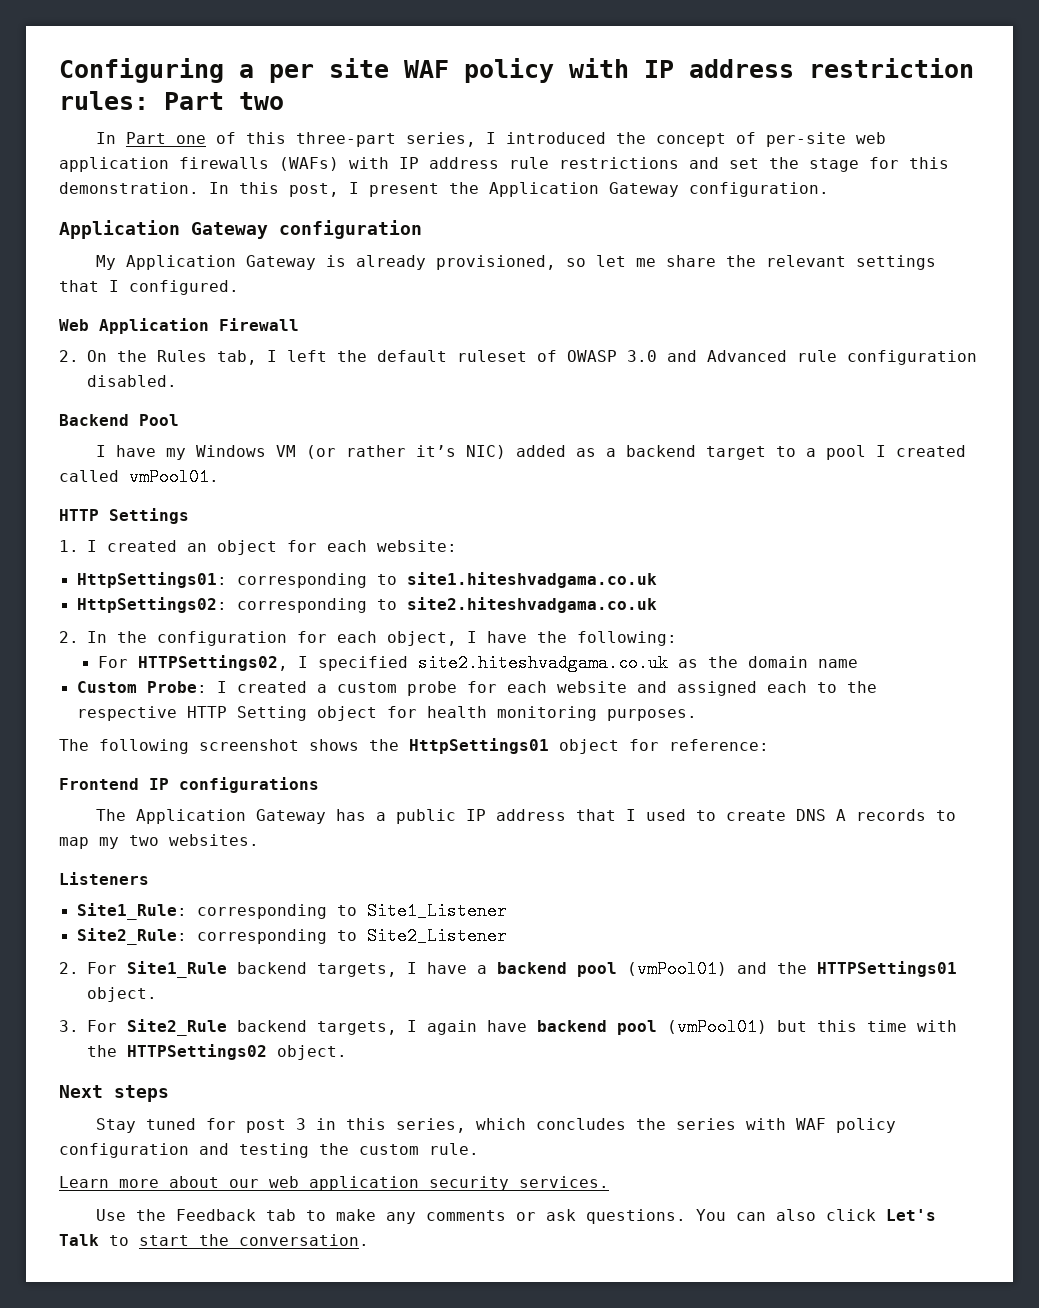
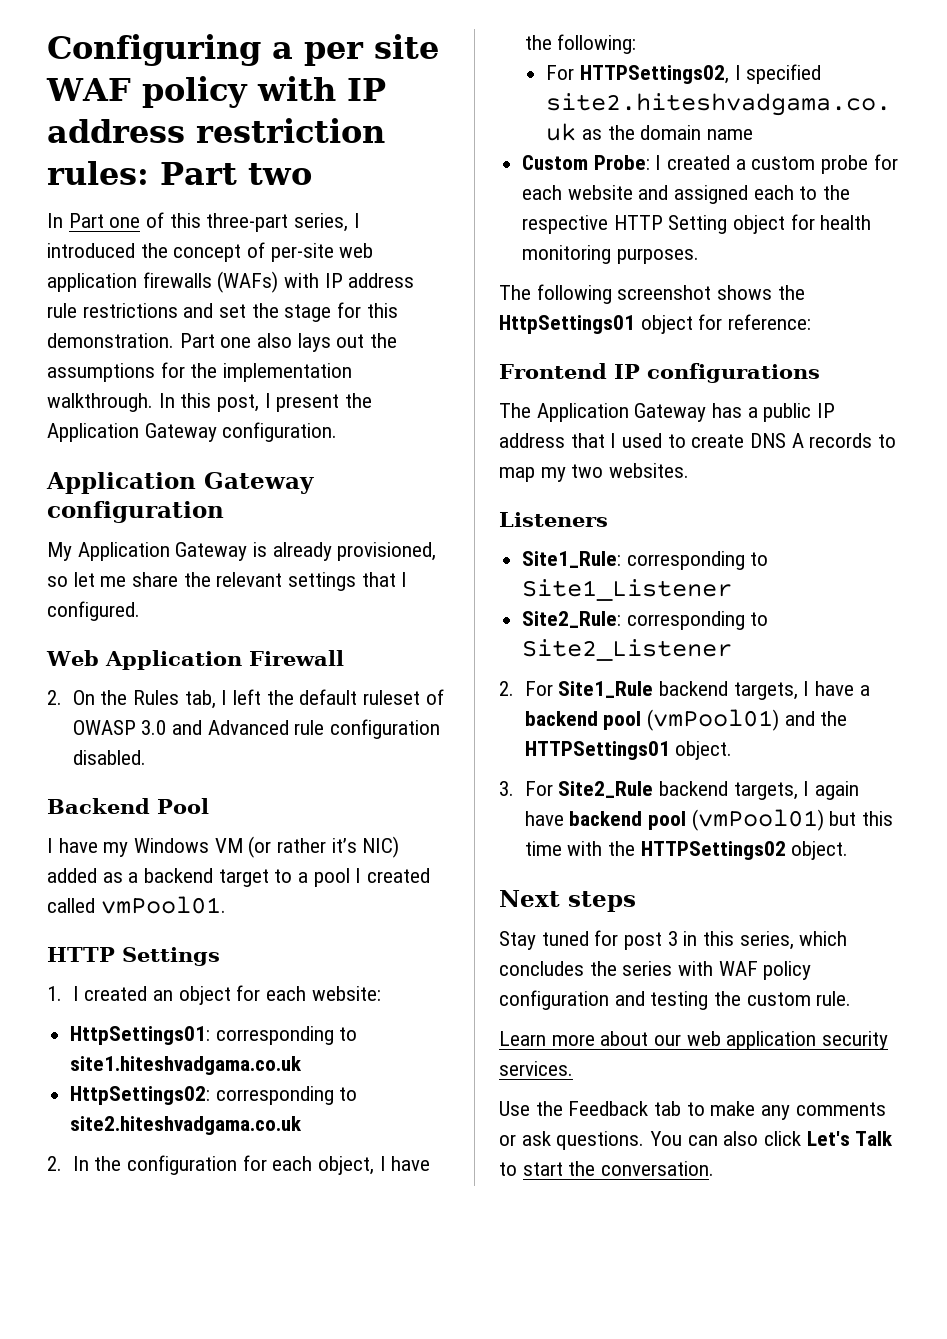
+ Part one also lays out the assumptions for the implementation walkthrough.

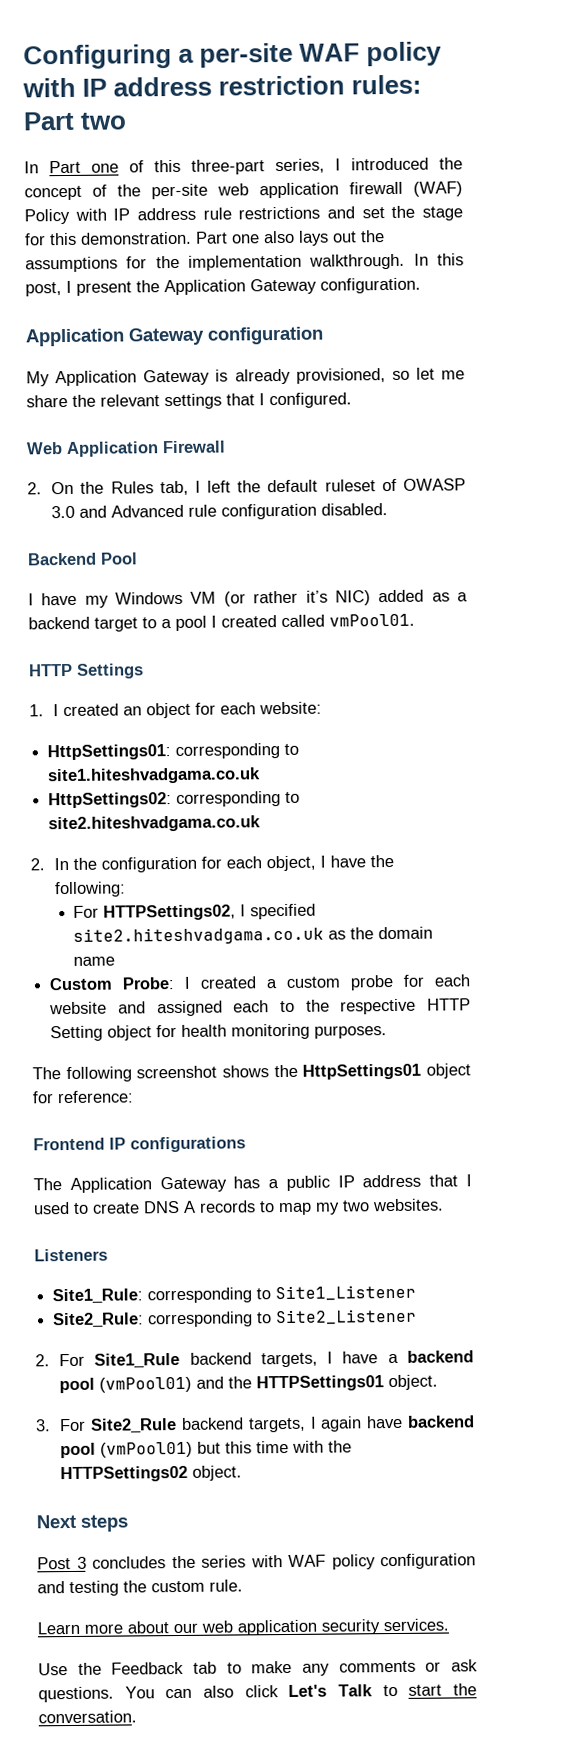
- Configuring a per site WAF policy with IP address restriction rules: Part two
+ Configuring a per-site WAF policy with IP address restriction rules: Part two
- In Part one of this three-part series, I introduced the concept of per-site web application firewalls (WAFs) with IP address rule restrictions and set the stage for this demonstration.
+ In Part one of this three-part series, I introduced the concept of the per-site web application firewall (WAF) Policy with IP address rule restrictions and set the stage for this demonstration.
- Stay tuned for post 3 in this series, which concludes the series with WAF policy configuration and testing the custom rule.
+ Post 3 concludes the series with WAF policy configuration and testing the custom rule.

